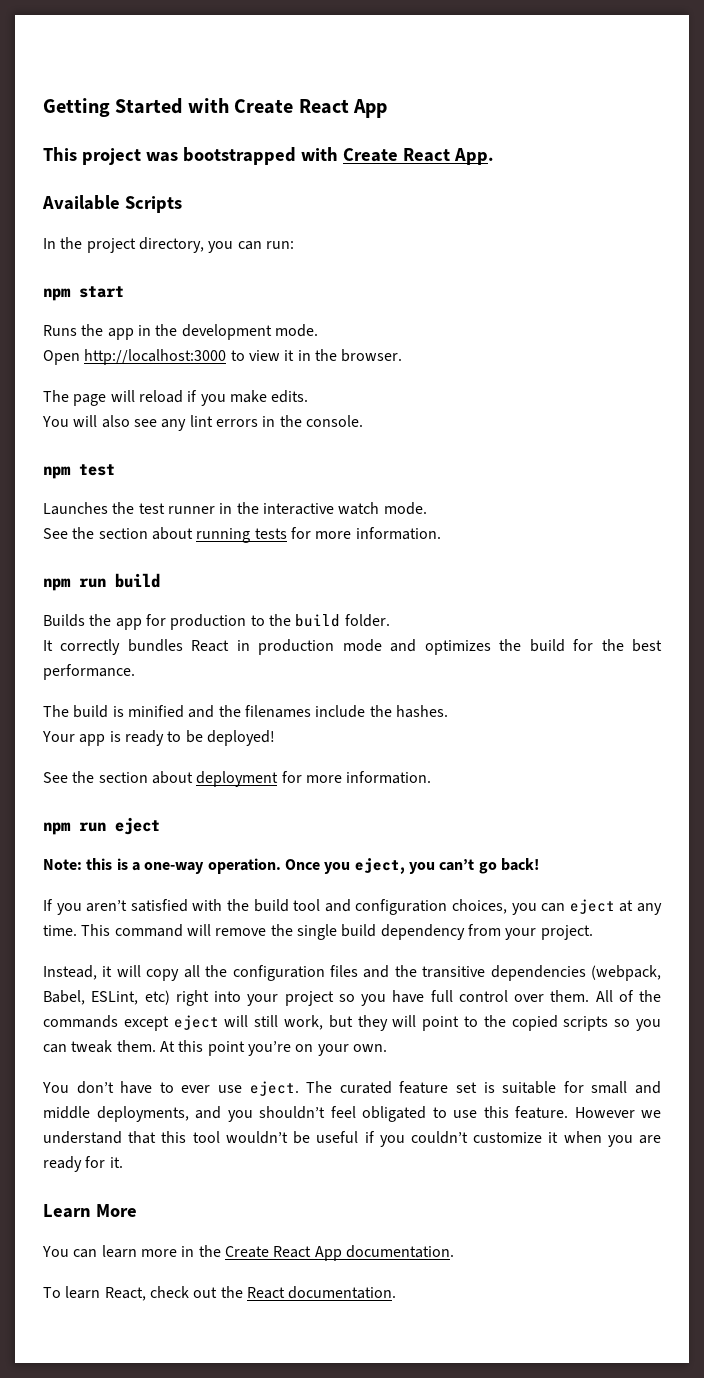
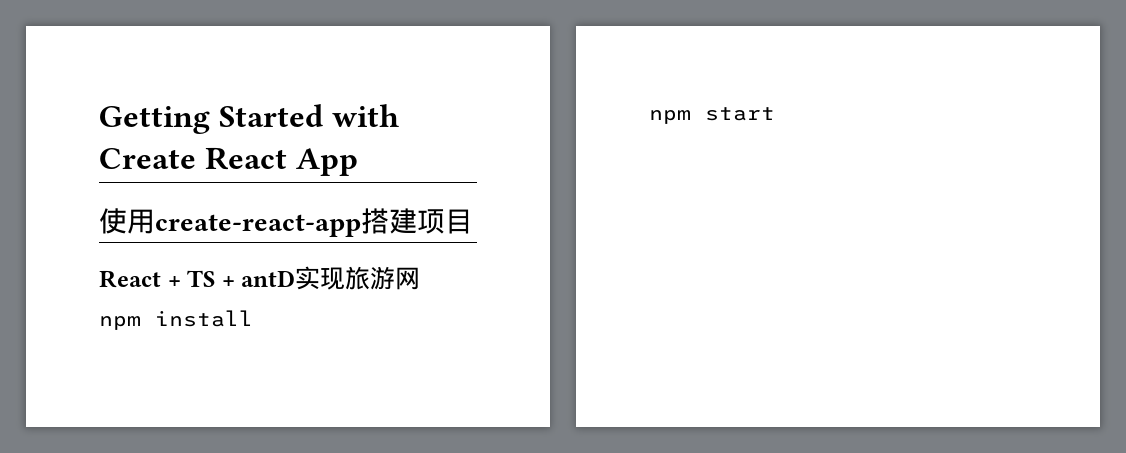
- This project was bootstrapped with Create React App.
- Available Scripts
- In the project directory, you can run:
+ 使用create-react-app搭建项目
+ React + TS + antD实现旅游网
+ npm install
  npm start
- Runs the app in the development mode.
- Open http://localhost:3000 to view it in the browser.
- The page will reload if you make edits.
- You will also see any lint errors in the console.
- npm test
- Launches the test runner in the interactive watch mode.
- See the section about running tests for more information.
- npm run build
- Builds the app for production to the build folder.
- It correctly bundles React in production mode and optimizes the build for the best performance.
- The build is minified and the filenames include the hashes.
- Your app is ready to be deployed!
- See the section about deployment for more information.
- npm run eject
- Note: this is a one-way operation. Once you eject, you can’t go back!
- If you aren’t satisfied with the build tool and configuration choices, you can eject at any time. This command will remove the single build dependency from your project.
- Instead, it will copy all the configuration files and the transitive dependencies (webpack, Babel, ESLint, etc) right into your project so you have full control over them. All of the commands except eject will still work, but they will point to the copied scripts so you can tweak them. At this point you’re on your own.
- You don’t have to ever use eject. The curated feature set is suitable for small and middle deployments, and you shouldn’t feel obligated to use this feature. However we understand that this tool wouldn’t be useful if you couldn’t customize it when you are ready for it.
- Learn More
- You can learn more in the Create React App documentation.
- To learn React, check out the React documentation.

